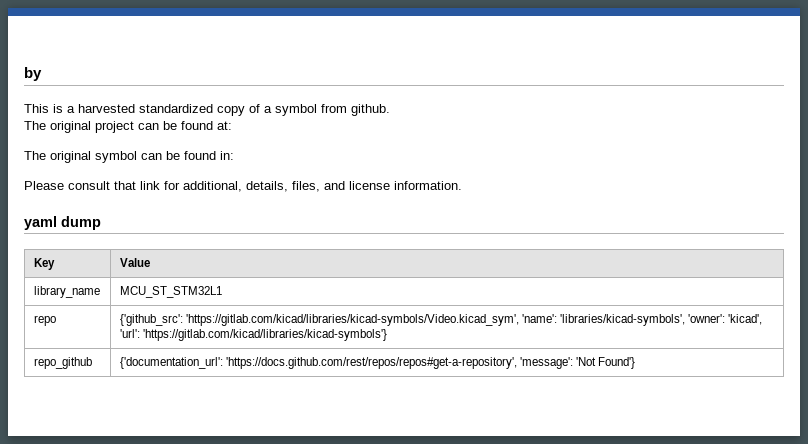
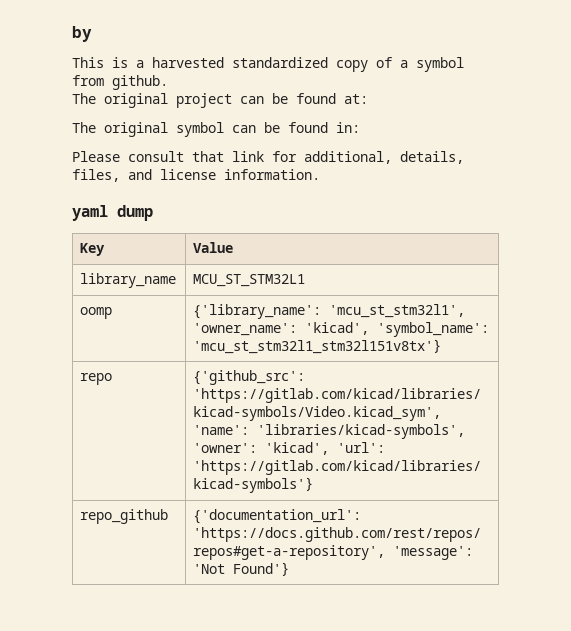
+ oomp | {'library_name': 'mcu_st_stm32l1', 'owner_name': 'kicad', 'symbol_name': 'mcu_st_stm32l1_stm32l151v8tx'}

